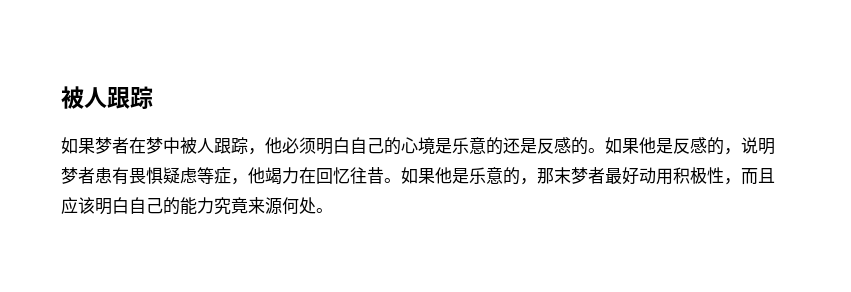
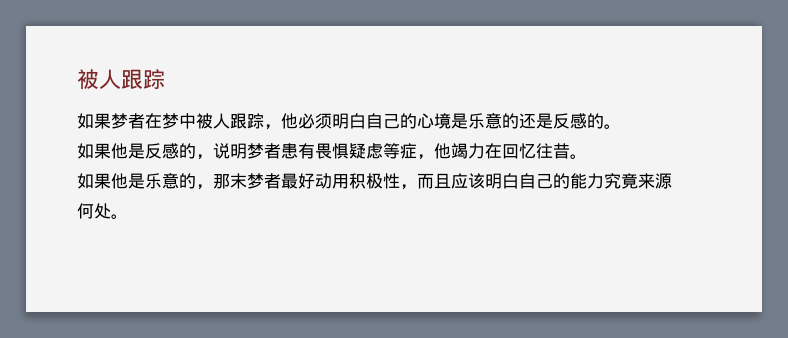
- 如果梦者在梦中被人跟踪，他必须明白自己的心境是乐意的还是反感的。如果他是反感的，说明梦者患有畏惧疑虑等症，他竭力在回忆往昔。如果他是乐意的，那末梦者最好动用积极性，而且应该明白自己的能力究竟来源何处。
+ 如果梦者在梦中被人跟踪，他必须明白自己的心境是乐意的还是反感的。
+ 如果他是反感的，说明梦者患有畏惧疑虑等症，他竭力在回忆往昔。
+ 如果他是乐意的，那末梦者最好动用积极性，而且应该明白自己的能力究竟来源何处。

